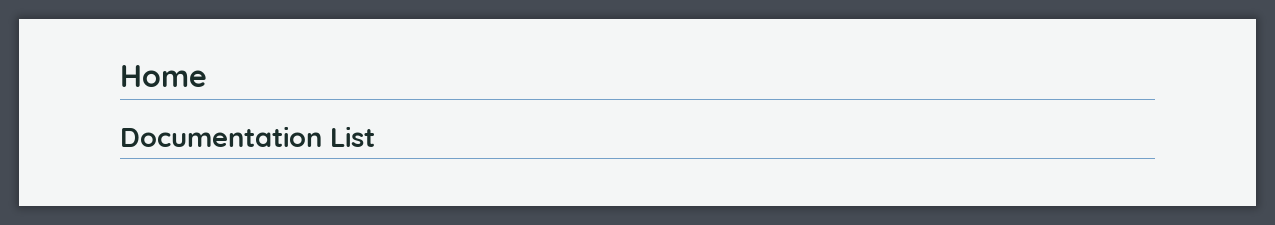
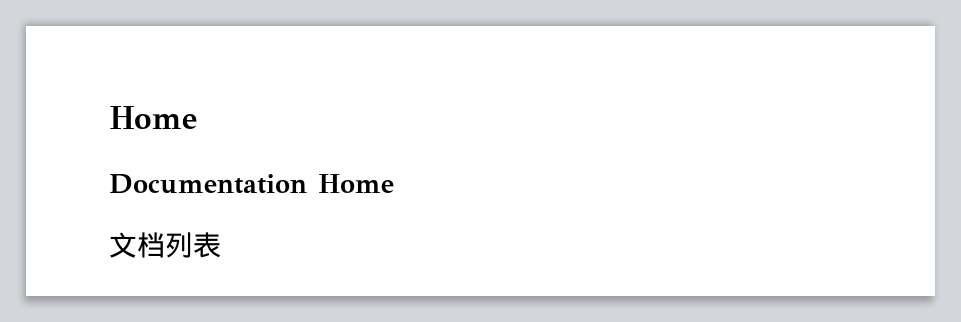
- Documentation List
+ Documentation Home
+ 文档列表

